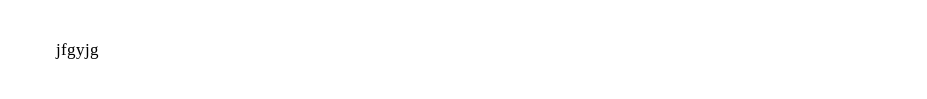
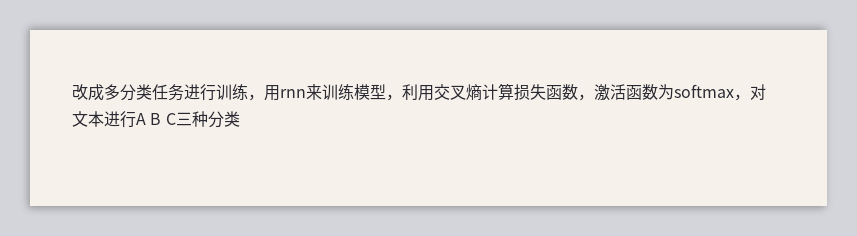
- jfgyjg
+ 改成多分类任务进行训练，用rnn来训练模型，利用交叉熵计算损失函数，激活函数为softmax，对文本进行A B C三种分类

